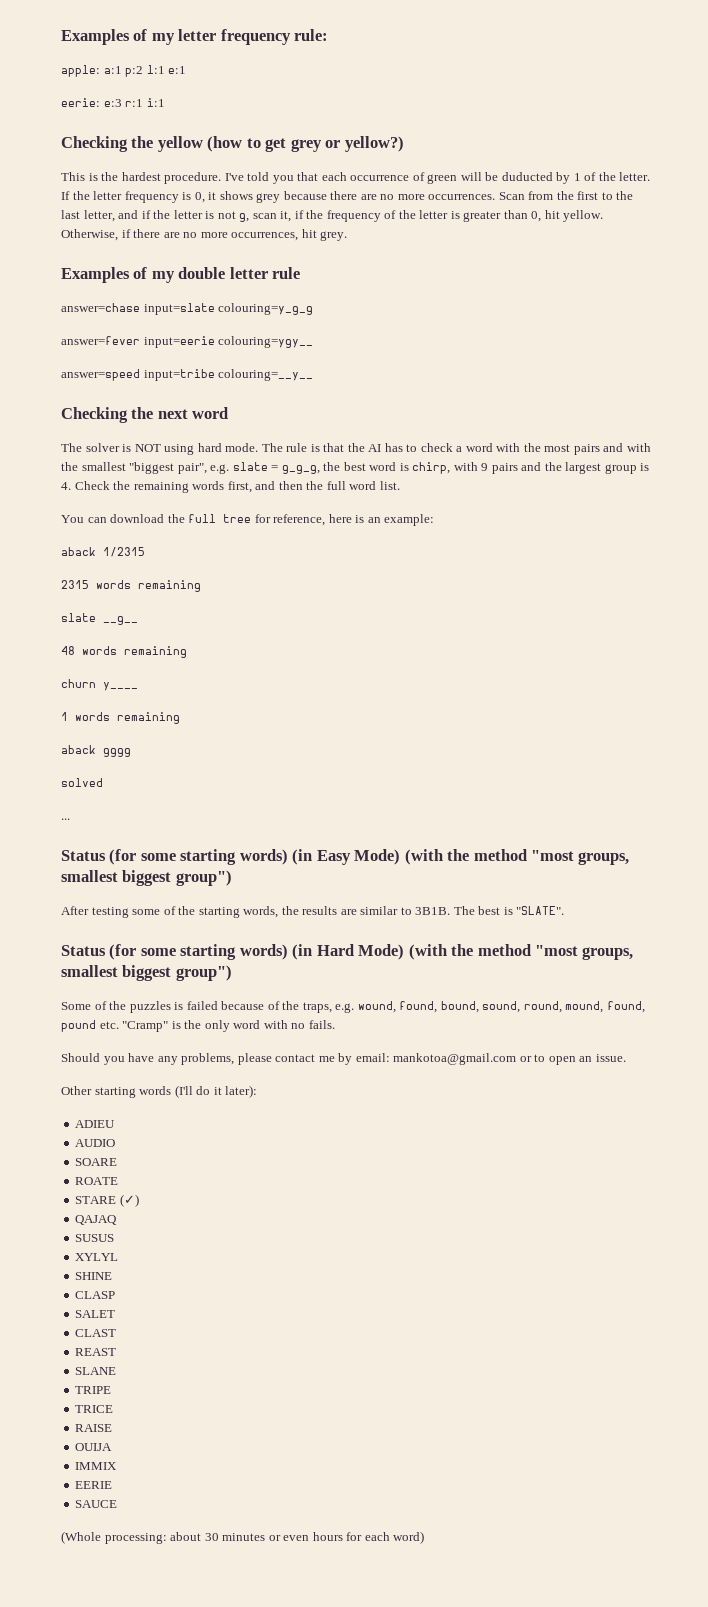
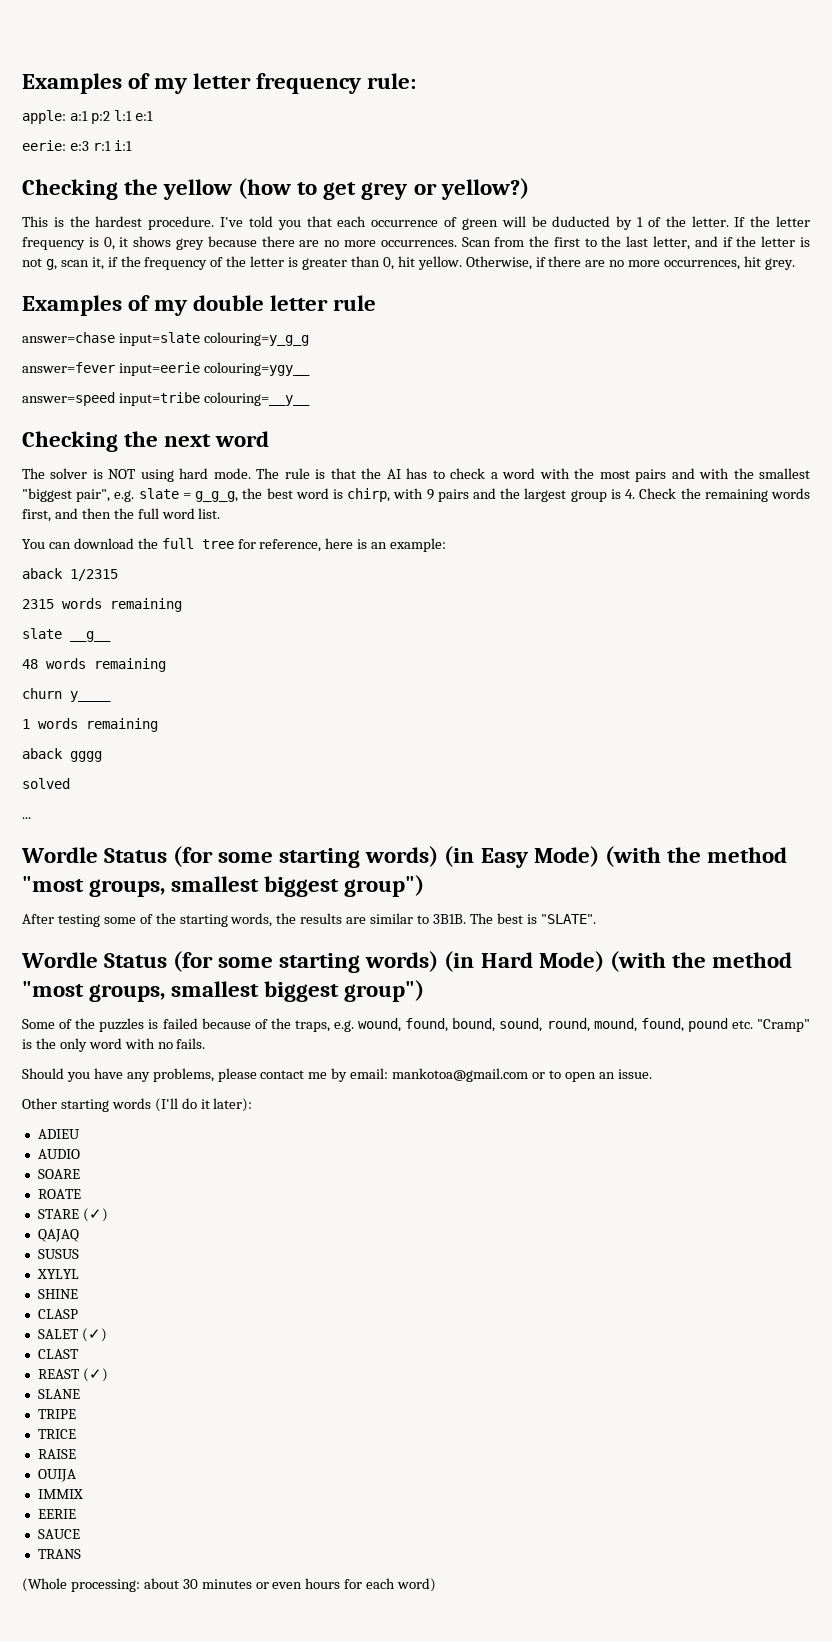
- Status (for some starting words) (in Easy Mode) (with the method "most groups, smallest biggest group")
+ Wordle Status (for some starting words) (in Easy Mode) (with the method "most groups, smallest biggest group")
- Status (for some starting words) (in Hard Mode) (with the method "most groups, smallest biggest group")
+ Wordle Status (for some starting words) (in Hard Mode) (with the method "most groups, smallest biggest group")
- SALET
+ SALET (✓)
- REAST
+ REAST (✓)
+ TRANS

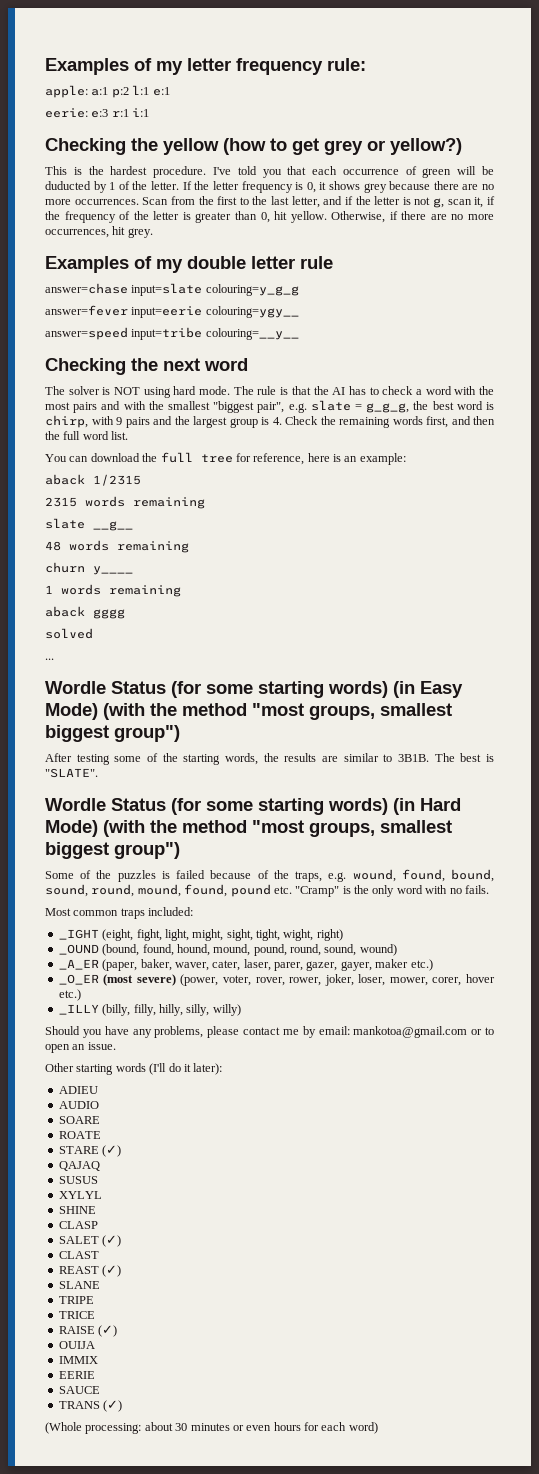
+ Most common traps included:
+ _IGHT (eight, fight, light, might, sight, tight, wight, right)
+ _OUND (bound, found, hound, mound, pound, round, sound, wound)
+ _A_ER (paper, baker, waver, cater, laser, parer, gazer, gayer, maker etc.)
+ _O_ER (most severe) (power, voter, rover, rower, joker, loser, mower, corer, hover etc.)
+ _ILLY (billy, filly, hilly, silly, willy)
- RAISE
+ RAISE (✓)
- TRANS
+ TRANS (✓)

